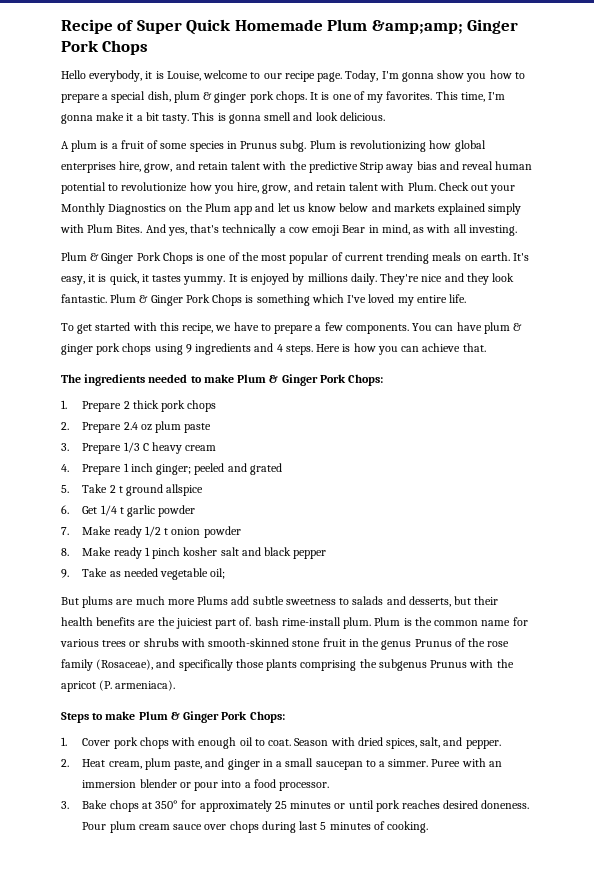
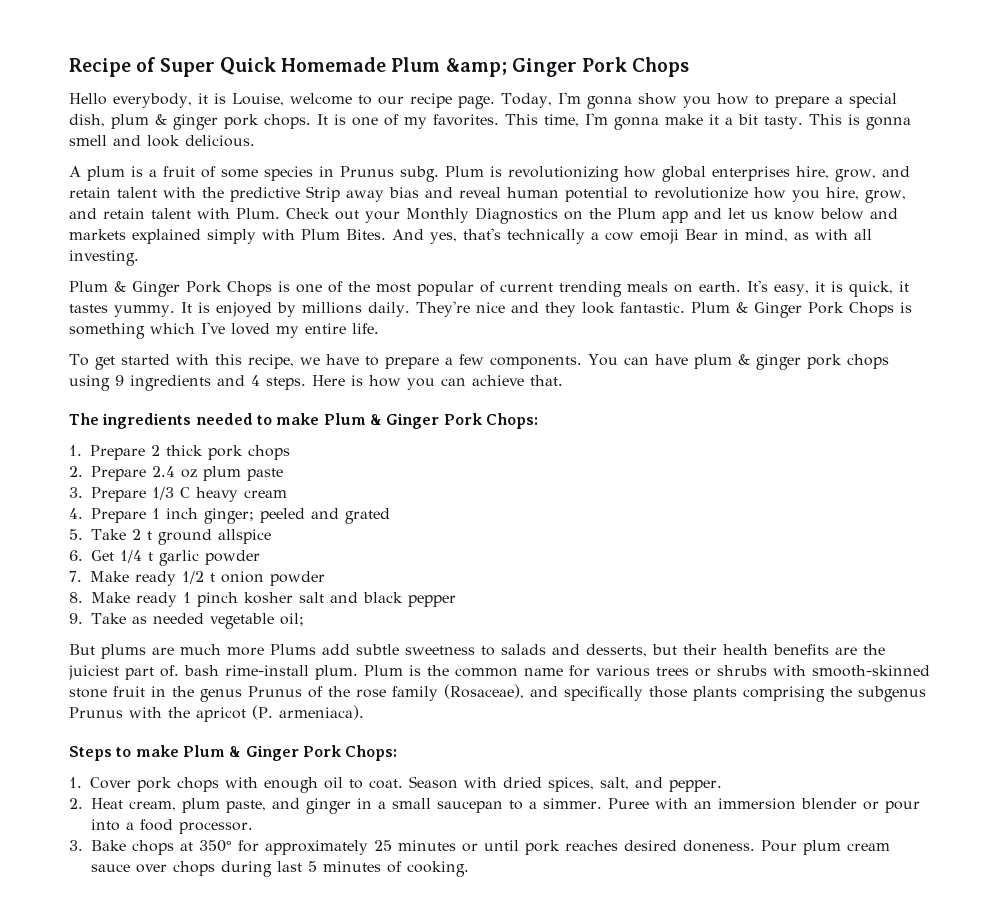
- Recipe of Super Quick Homemade Plum &amp;amp; Ginger Pork Chops
+ Recipe of Super Quick Homemade Plum &amp; Ginger Pork Chops

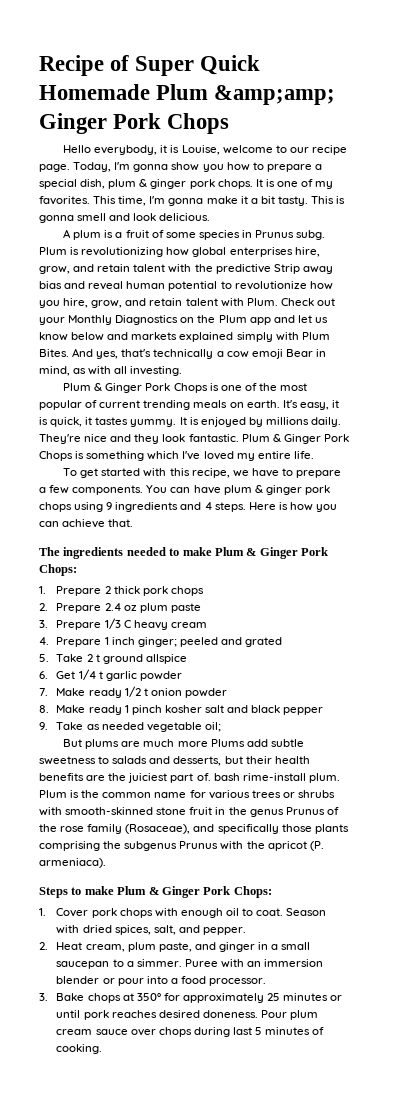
- Recipe of Super Quick Homemade Plum &amp; Ginger Pork Chops
+ Recipe of Super Quick Homemade Plum &amp;amp; Ginger Pork Chops

